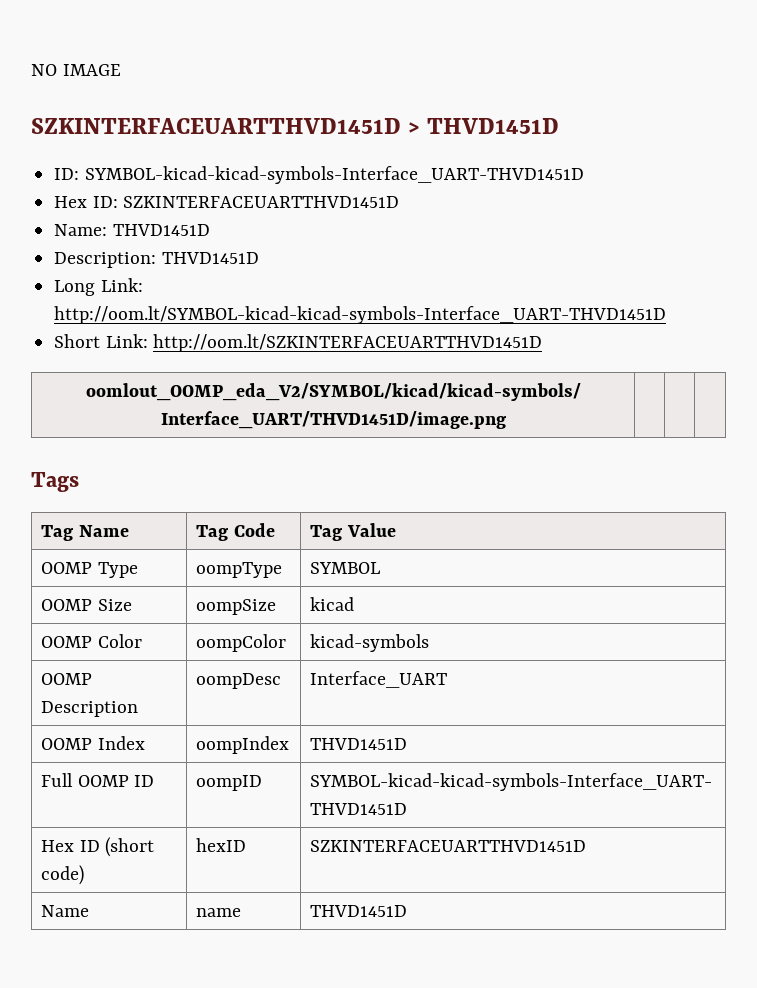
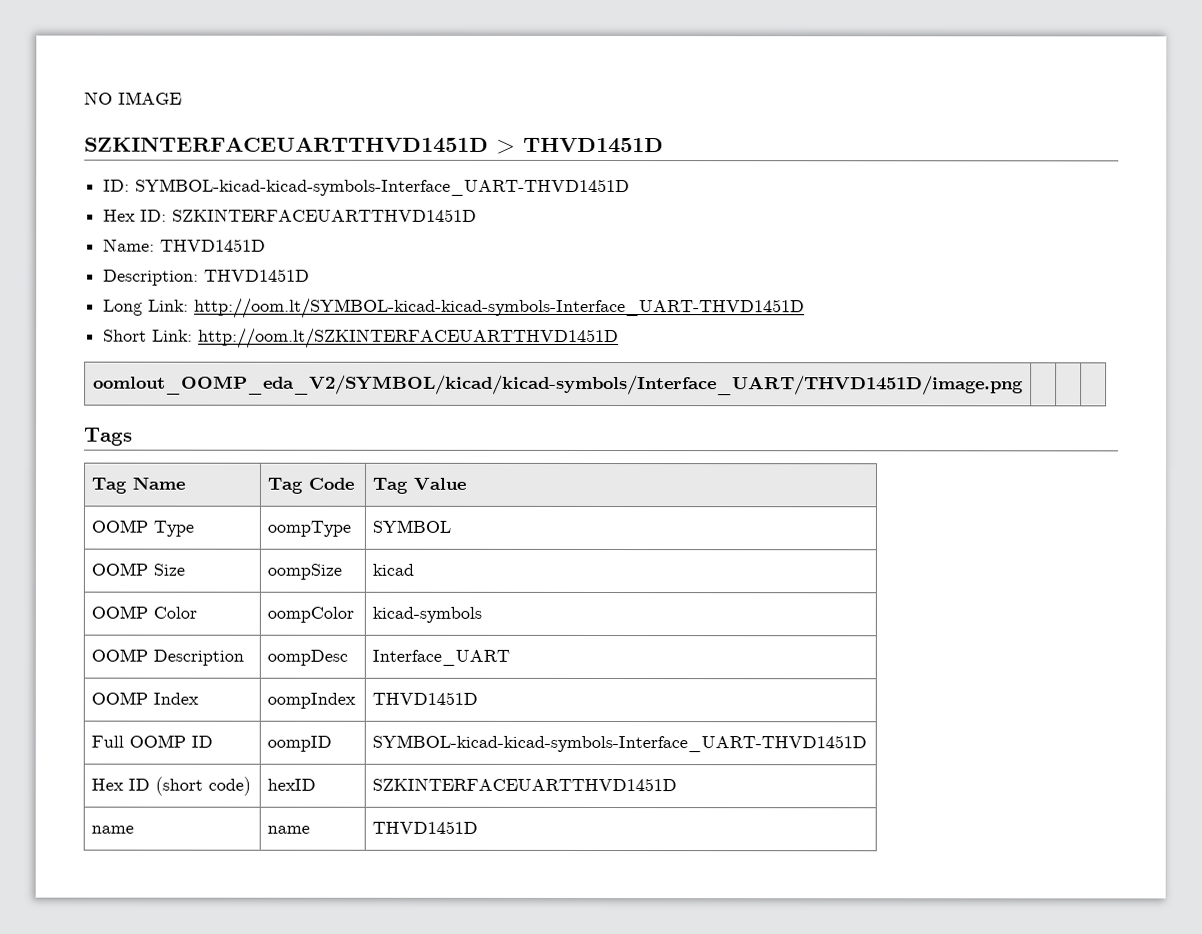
- Name | name | THVD1451D
+ name | name | THVD1451D

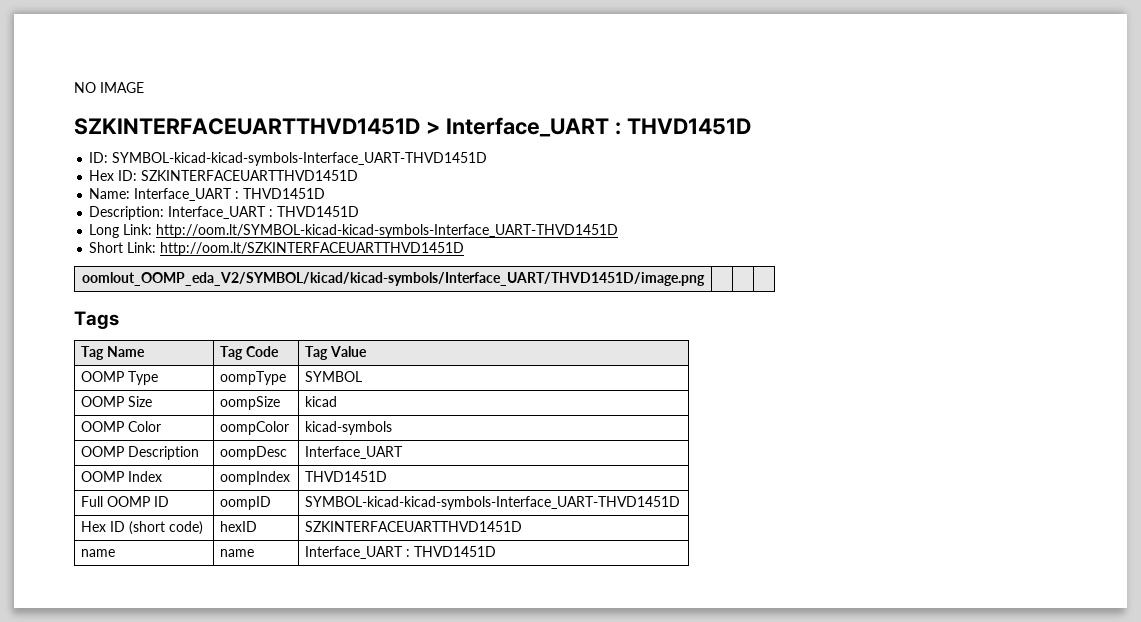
- SZKINTERFACEUARTTHVD1451D > THVD1451D
+ SZKINTERFACEUARTTHVD1451D > Interface_UART : THVD1451D
- Name: THVD1451D
+ Name: Interface_UART : THVD1451D
- Description: THVD1451D
+ Description: Interface_UART : THVD1451D
- name | name | THVD1451D
+ name | name | Interface_UART : THVD1451D

